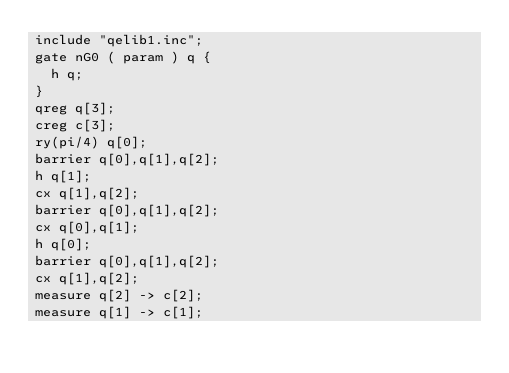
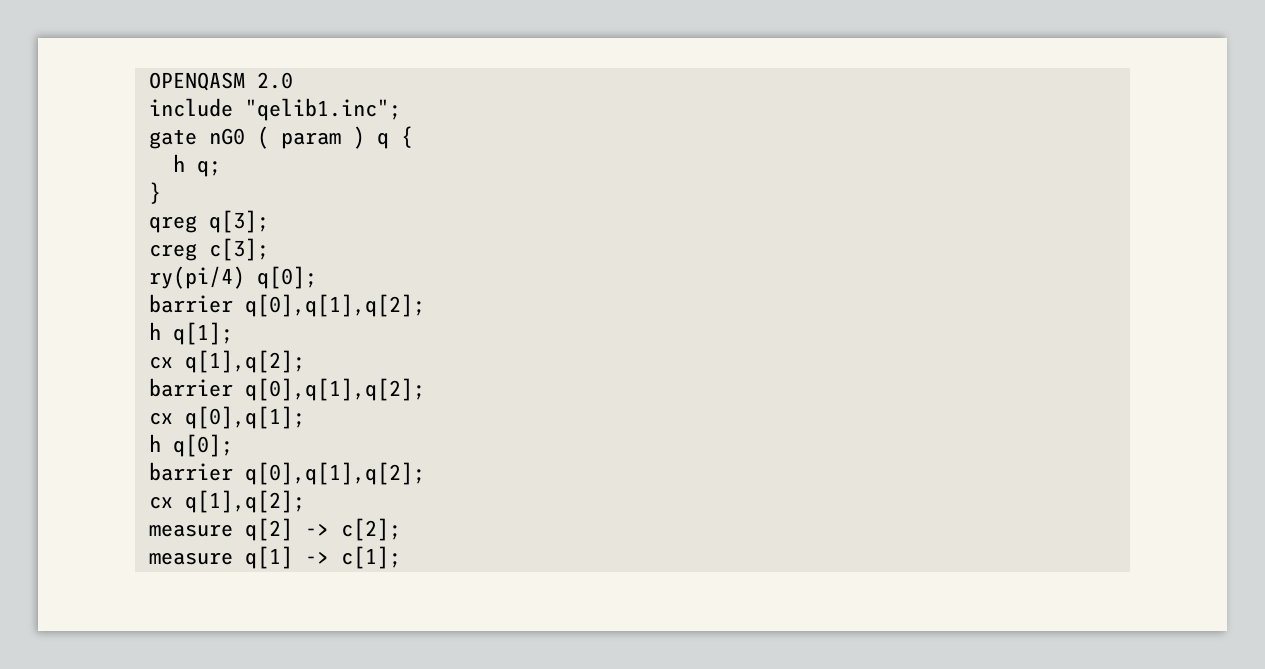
+ OPENQASM 2.0

